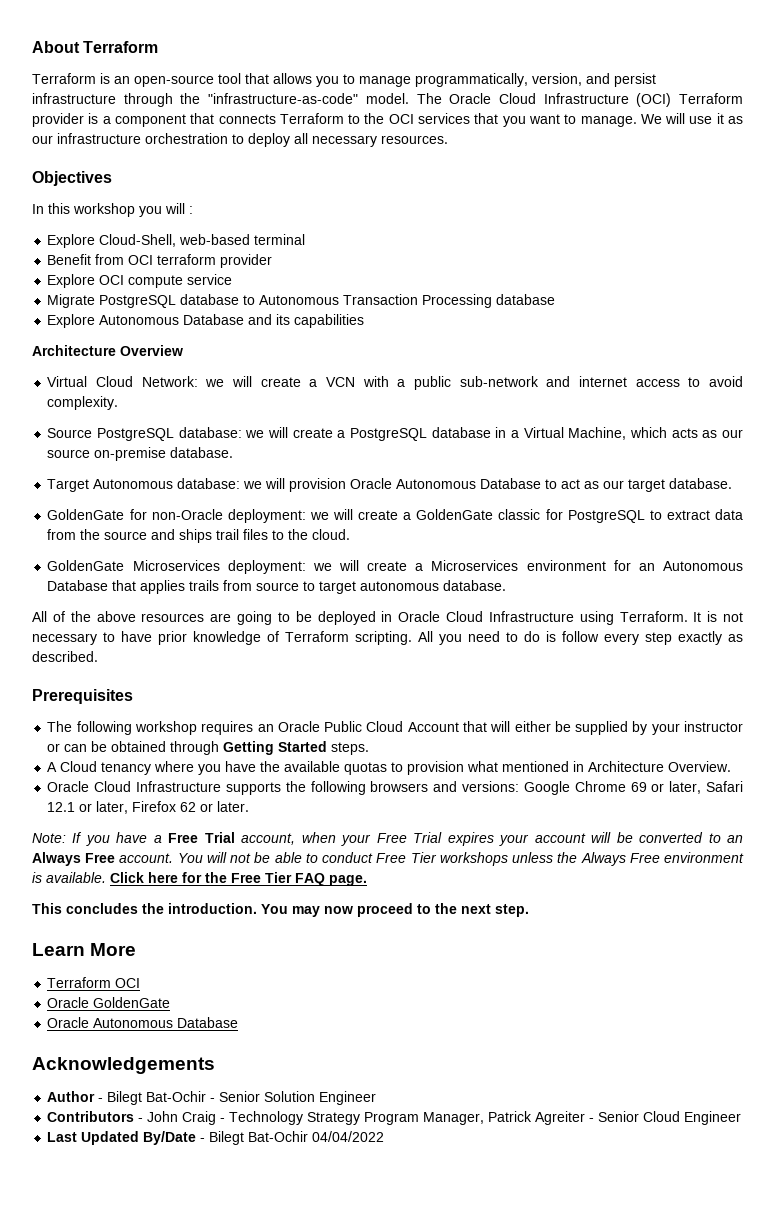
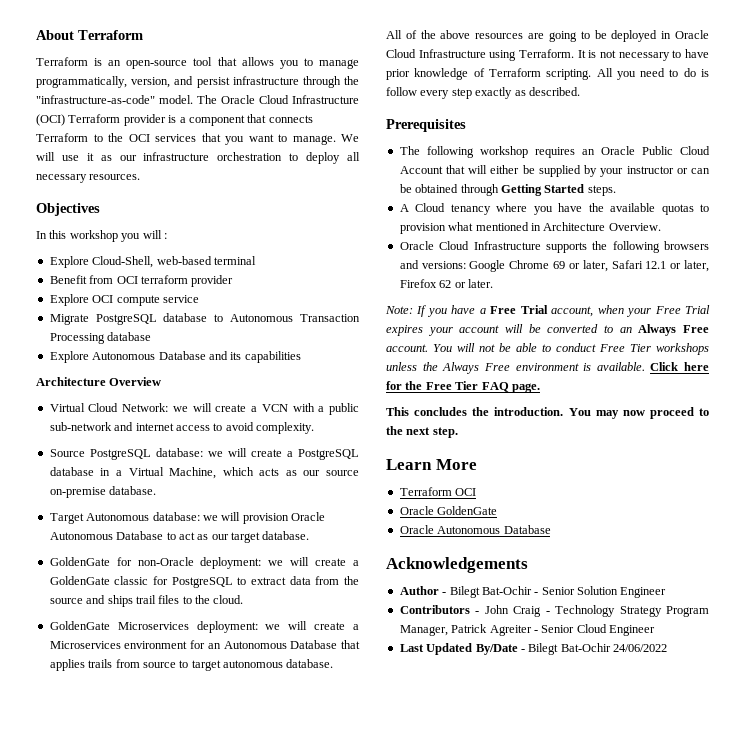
- Last Updated By/Date - Bilegt Bat-Ochir 04/04/2022
+ Last Updated By/Date - Bilegt Bat-Ochir 24/06/2022

